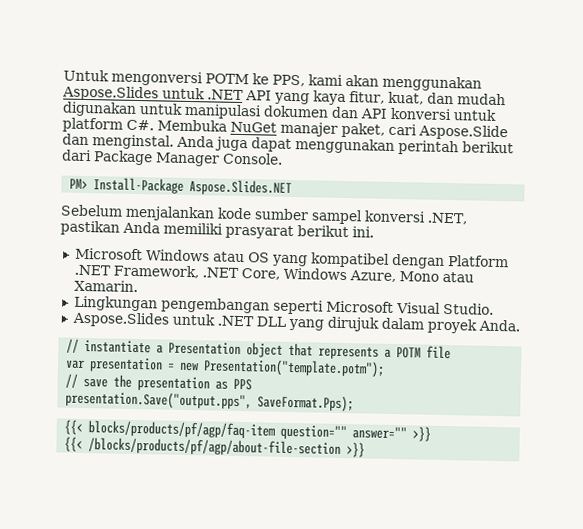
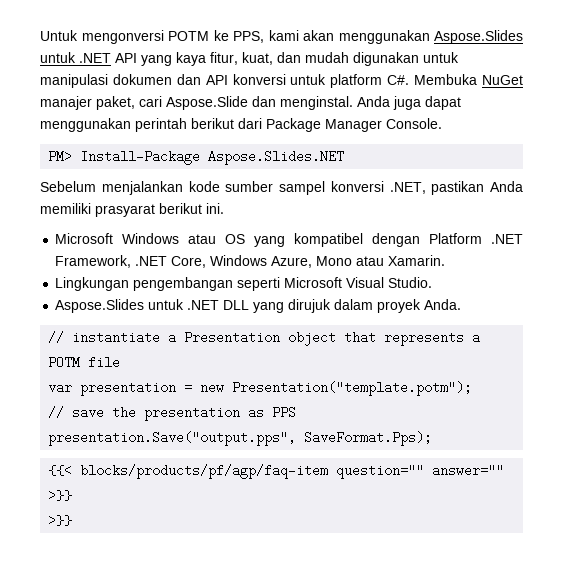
  {{< blocks/products/pf/agp/faq-item question="" answer="" >}}
- {{< /blocks/products/pf/agp/about-file-section >}}
+ >}}

